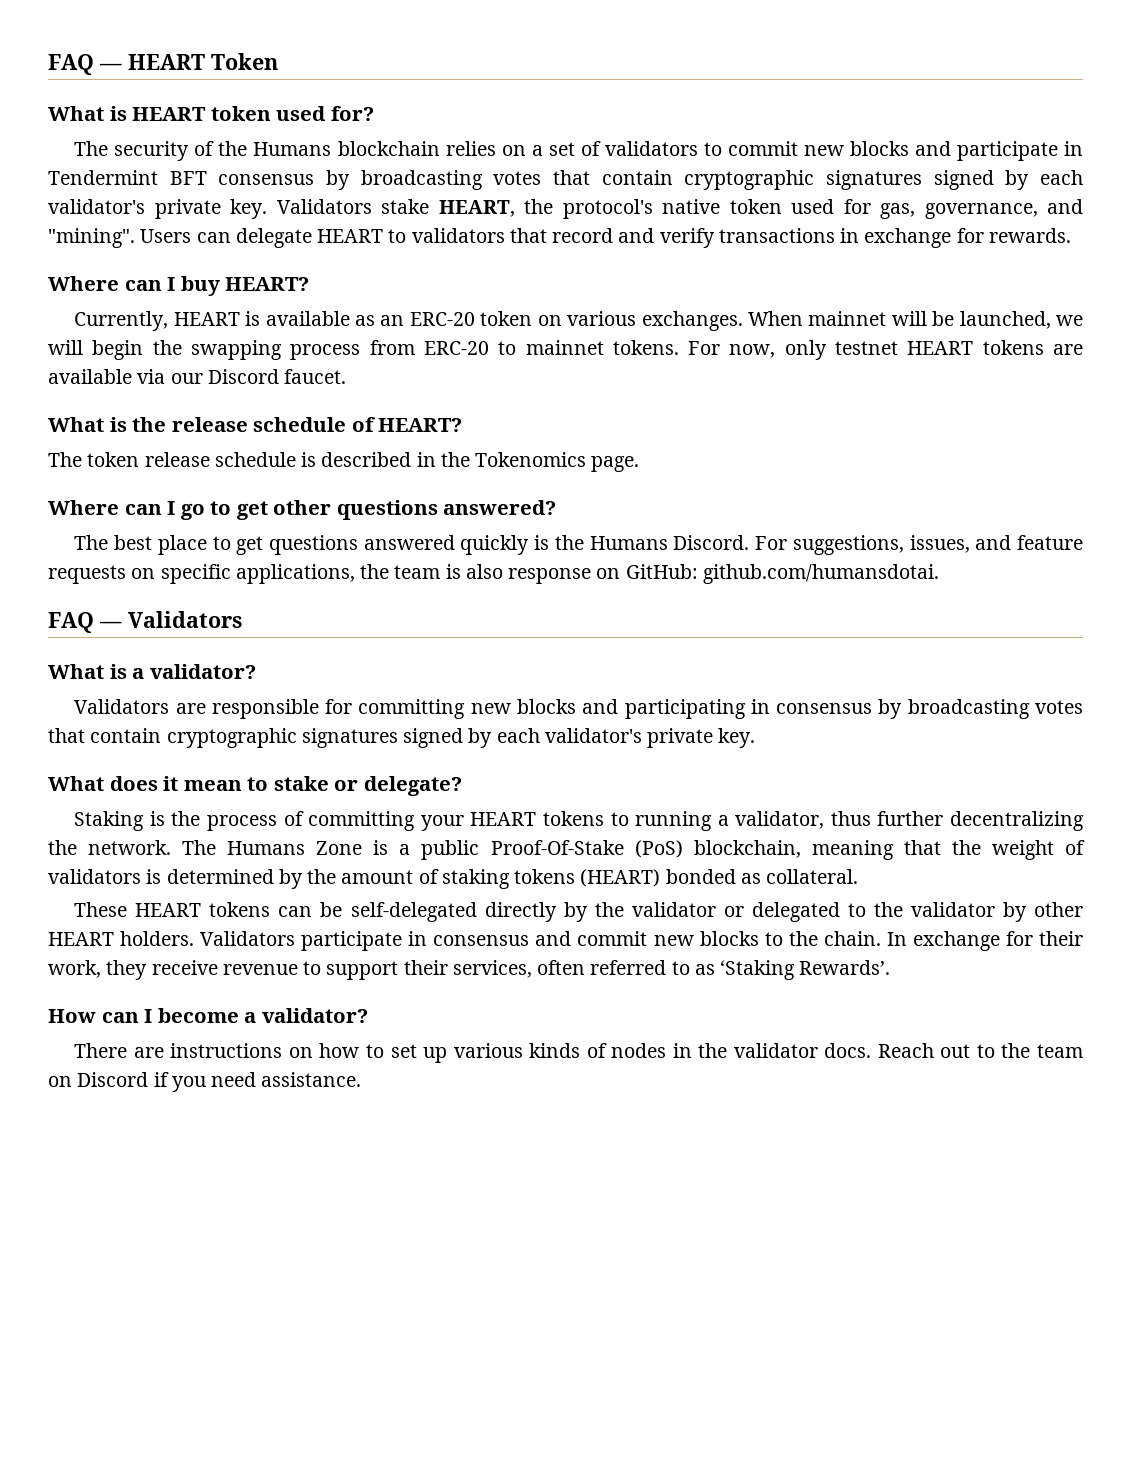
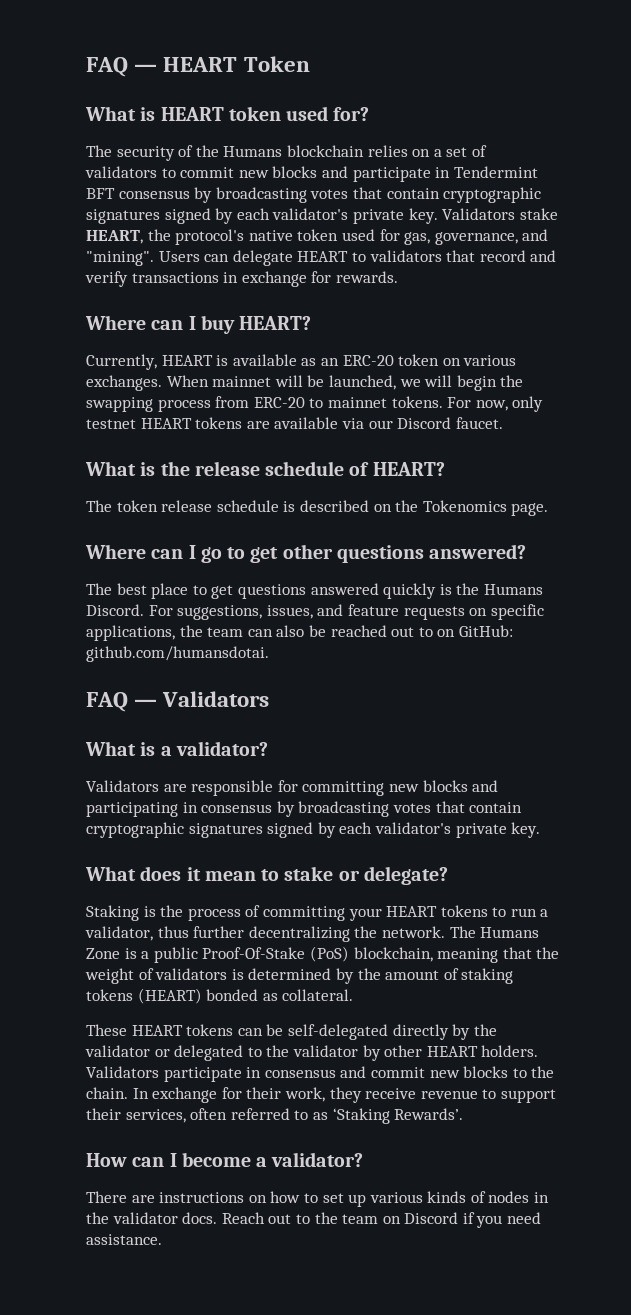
- The token release schedule is described in the Tokenomics page.
+ The token release schedule is described on the Tokenomics page.
- For suggestions, issues, and feature requests on specific applications, the team is also response on GitHub: github.com/humansdotai.
+ For suggestions, issues, and feature requests on specific applications, the team can also be reached out to on GitHub: github.com/humansdotai.
- Staking is the process of committing your HEART tokens to running a validator, thus further decentralizing the network.
+ Staking is the process of committing your HEART tokens to run a validator, thus further decentralizing the network.

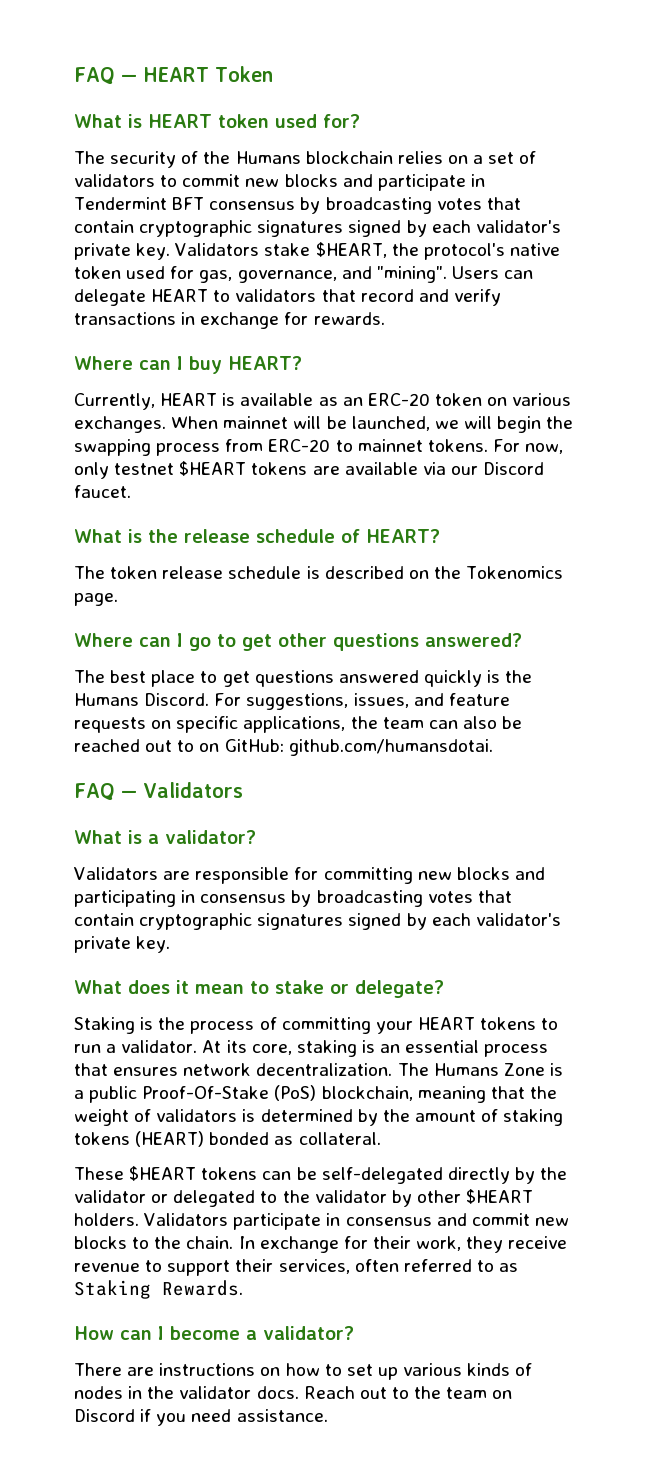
- Validators stake HEART, the protocol's native token used for gas, governance, and "mining".
+ Validators stake $HEART, the protocol's native token used for gas, governance, and "mining".
- For now, only testnet HEART tokens are available via our Discord faucet.
+ For now, only testnet $HEART tokens are available via our Discord faucet.
- Staking is the process of committing your HEART tokens to run a validator, thus further decentralizing the network.
+ Staking is the process of committing your HEART tokens to run a validator. At its core, staking is an essential process that ensures network decentralization.
- These HEART tokens can be self-delegated directly by the validator or delegated to the validator by other HEART holders.
+ These $HEART tokens can be self-delegated directly by the validator or delegated to the validator by other $HEART holders.
- In exchange for their work, they receive revenue to support their services, often referred to as ‘Staking Rewards’.
+ In exchange for their work, they receive revenue to support their services, often referred to as Staking Rewards.

